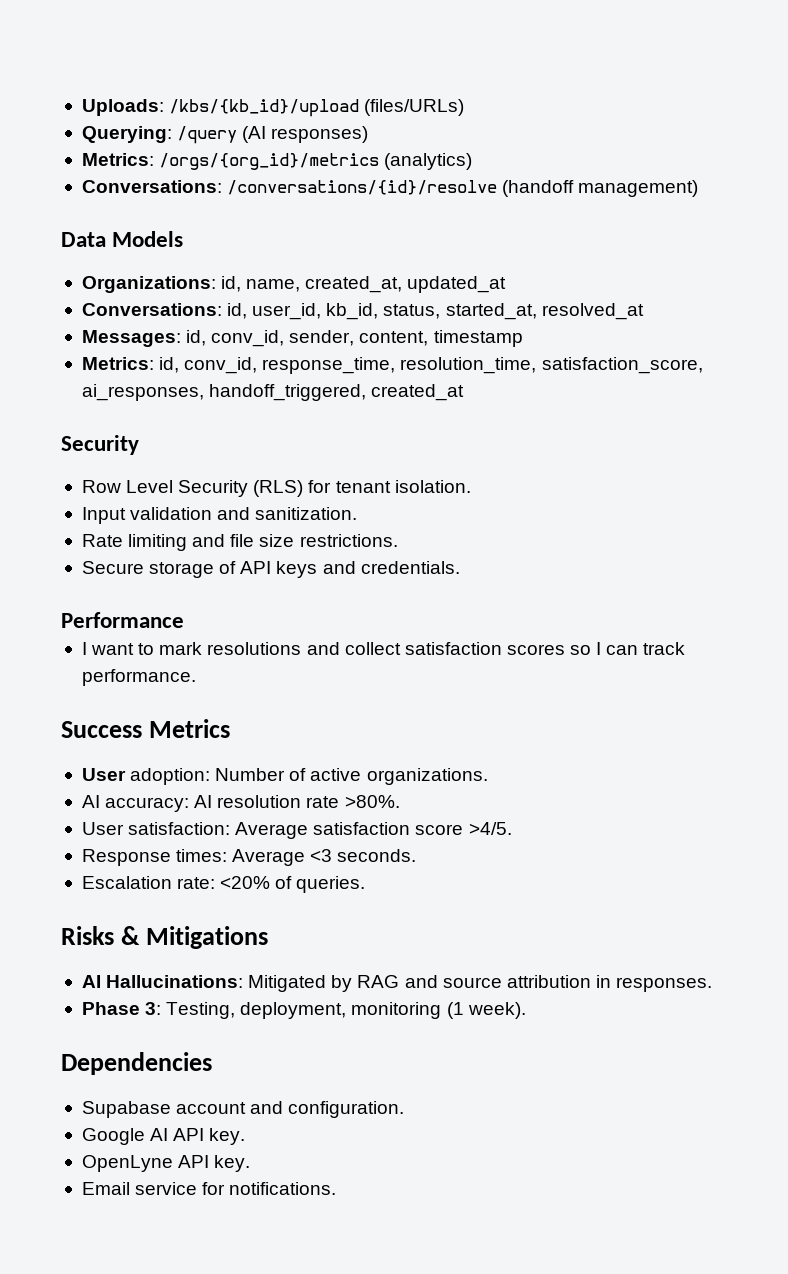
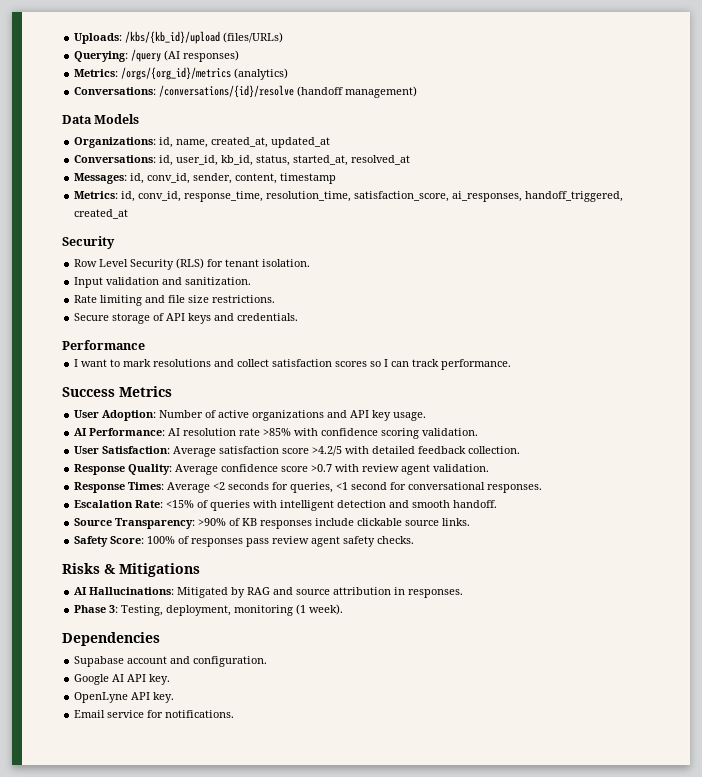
- User adoption: Number of active organizations.
- AI accuracy: AI resolution rate >80%.
- User satisfaction: Average satisfaction score >4/5.
- Response times: Average <3 seconds.
- Escalation rate: <20% of queries.
+ User Adoption: Number of active organizations and API key usage.
+ AI Performance: AI resolution rate >85% with confidence scoring validation.
+ User Satisfaction: Average satisfaction score >4.2/5 with detailed feedback collection.
+ Response Quality: Average confidence score >0.7 with review agent validation.
+ Response Times: Average <2 seconds for queries, <1 second for conversational responses.
+ Escalation Rate: <15% of queries with intelligent detection and smooth handoff.
+ Source Transparency: >90% of KB responses include clickable source links.
+ Safety Score: 100% of responses pass review agent safety checks.

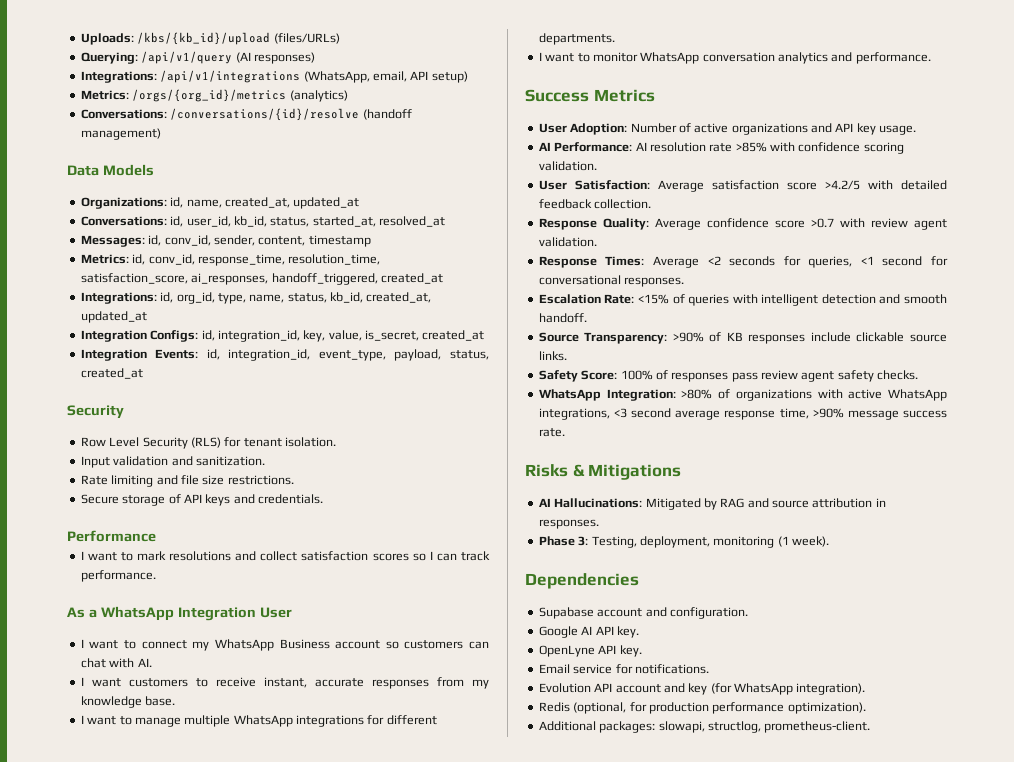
- Querying: /query (AI responses)
+ Querying: /api/v1/query (AI responses)
+ Integrations: /api/v1/integrations (WhatsApp, email, API setup)
+ Integrations: id, org_id, type, name, status, kb_id, created_at, updated_at
+ Integration Configs: id, integration_id, key, value, is_secret, created_at
+ Integration Events: id, integration_id, event_type, payload, status, created_at
+ As a WhatsApp Integration User
+ I want to connect my WhatsApp Business account so customers can chat with AI.
+ I want customers to receive instant, accurate responses from my knowledge base.
+ I want to manage multiple WhatsApp integrations for different departments.
+ I want to monitor WhatsApp conversation analytics and performance.
+ WhatsApp Integration: >80% of organizations with active WhatsApp integrations, <3 second average response time, >90% message success rate.
+ Evolution API account and key (for WhatsApp integration).
+ Redis (optional, for production performance optimization).
+ Additional packages: slowapi, structlog, prometheus-client.

